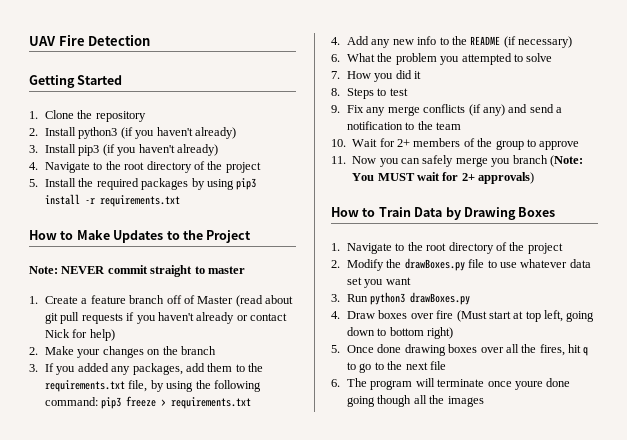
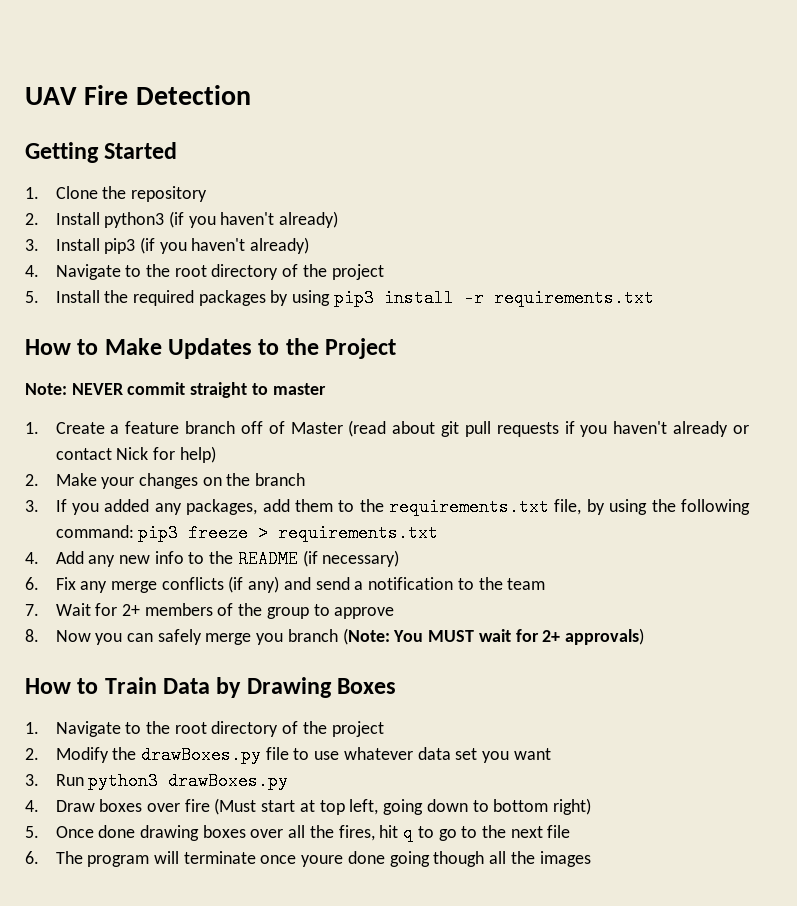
- 6. What the problem you attempted to solve
- 7. How you did it
- 8. Steps to test
- 9. Fix any merge conflicts (if any) and send a notification to the team
+ 6. Fix any merge conflicts (if any) and send a notification to the team
- 10. Wait for 2+ members of the group to approve
+ 7. Wait for 2+ members of the group to approve
- 11. Now you can safely merge you branch (Note: You MUST wait for 2+ approvals)
+ 8. Now you can safely merge you branch (Note: You MUST wait for 2+ approvals)

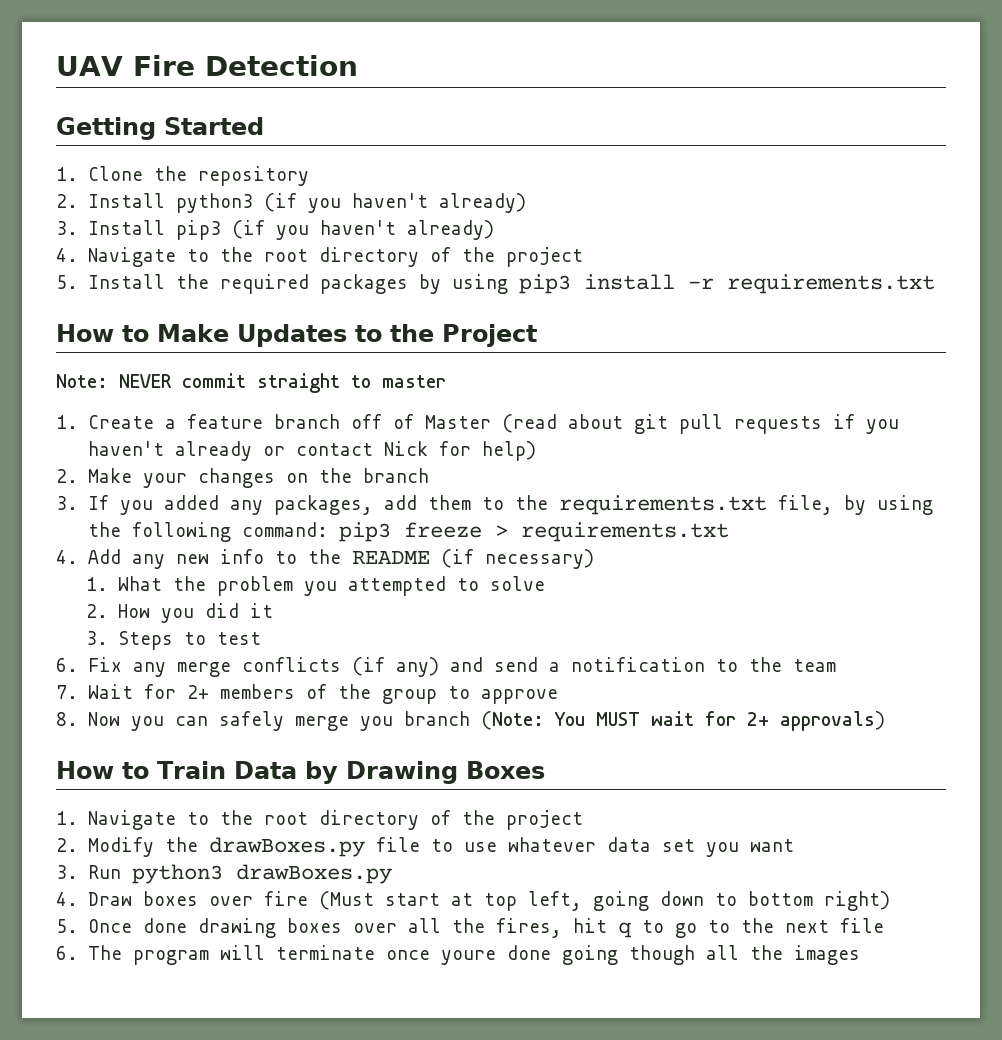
+ 1. What the problem you attempted to solve
+ 2. How you did it
+ 3. Steps to test

